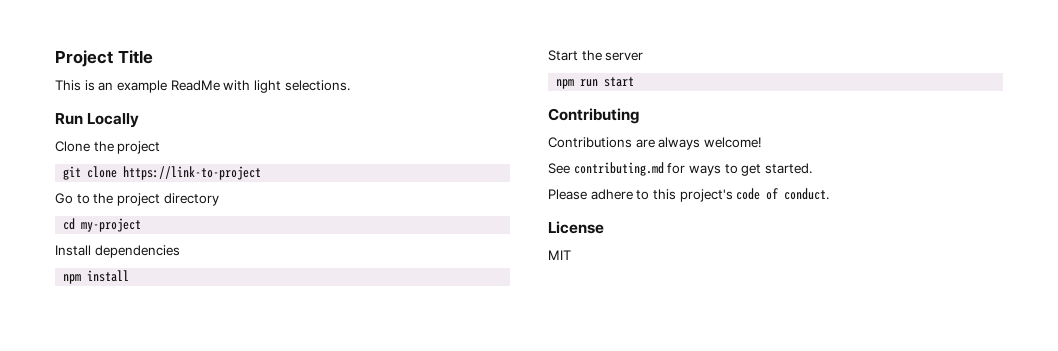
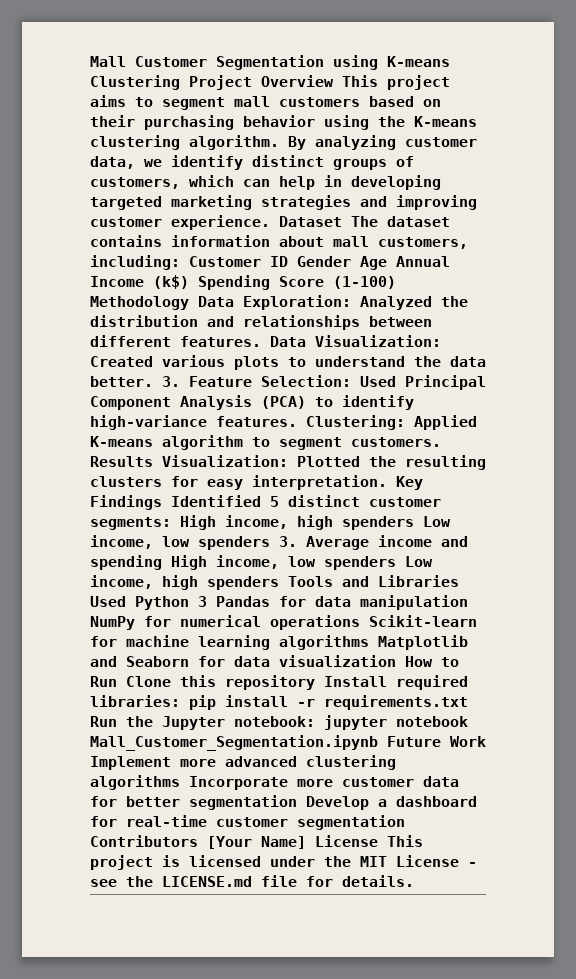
- Project Title
- This is an example ReadMe with light selections.
- Run Locally
- Clone the project
- git clone https://link-to-project
- Go to the project directory
- cd my-project
- Install dependencies
- npm install
- Start the server
- npm run start
- Contributing
- Contributions are always welcome!
- See contributing.md for ways to get started.
- Please adhere to this project's code of conduct.
- License
- MIT
+ Mall Customer Segmentation using K-means Clustering Project Overview This project aims to segment mall customers based on their purchasing behavior using the K-means clustering algorithm. By analyzing customer data, we identify distinct groups of customers, which can help in developing targeted marketing strategies and improving customer experience. Dataset The dataset contains information about mall customers, including: Customer ID Gender Age Annual Income (k$) Spending Score (1-100) Methodology Data Exploration: Analyzed the distribution and relationships between different features. Data Visualization: Created various plots to understand the data better. 3. Feature Selection: Used Principal Component Analysis (PCA) to identify high-variance features. Clustering: Applied K-means algorithm to segment customers. Results Visualization: Plotted the resulting clusters for easy interpretation. Key Findings Identified 5 distinct customer segments: High income, high spenders Low income, low spenders 3. Average income and spending High income, low spenders Low income, high spenders Tools and Libraries Used Python 3 Pandas for data manipulation NumPy for numerical operations Scikit-learn for machine learning algorithms Matplotlib and Seaborn for data visualization How to Run Clone this repository Install required libraries: pip install -r requirements.txt Run the Jupyter notebook: jupyter notebook Mall_Customer_Segmentation.ipynb Future Work Implement more advanced clustering algorithms Incorporate more customer data for better segmentation Develop a dashboard for real-time customer segmentation Contributors [Your Name] License This project is licensed under the MIT License - see the LICENSE.md file for details.

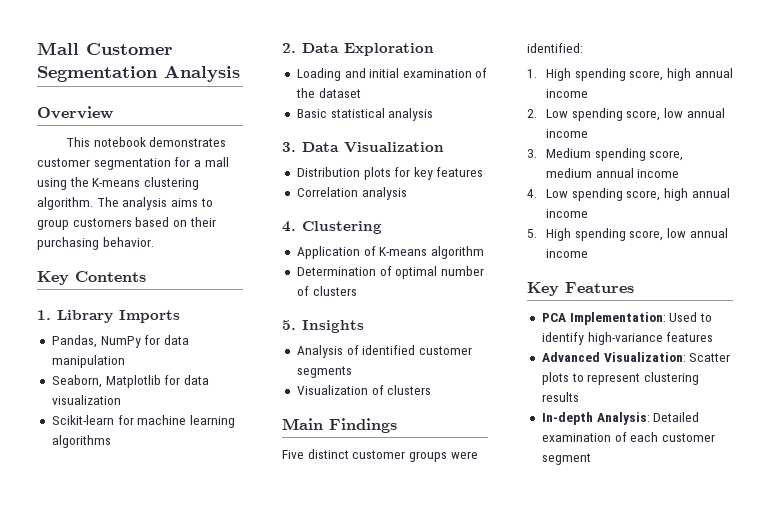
- Mall Customer Segmentation using K-means Clustering Project Overview This project aims to segment mall customers based on their purchasing behavior using the K-means clustering algorithm. By analyzing customer data, we identify distinct groups of customers, which can help in developing targeted marketing strategies and improving customer experience. Dataset The dataset contains information about mall customers, including: Customer ID Gender Age Annual Income (k$) Spending Score (1-100) Methodology Data Exploration: Analyzed the distribution and relationships between different features. Data Visualization: Created various plots to understand the data better. 3. Feature Selection: Used Principal Component Analysis (PCA) to identify high-variance features. Clustering: Applied K-means algorithm to segment customers. Results Visualization: Plotted the resulting clusters for easy interpretation. Key Findings Identified 5 distinct customer segments: High income, high spenders Low income, low spenders 3. Average income and spending High income, low spenders Low income, high spenders Tools and Libraries Used Python 3 Pandas for data manipulation NumPy for numerical operations Scikit-learn for machine learning algorithms Matplotlib and Seaborn for data visualization How to Run Clone this repository Install required libraries: pip install -r requirements.txt Run the Jupyter notebook: jupyter notebook Mall_Customer_Segmentation.ipynb Future Work Implement more advanced clustering algorithms Incorporate more customer data for better segmentation Develop a dashboard for real-time customer segmentation Contributors [Your Name] License This project is licensed under the MIT License - see the LICENSE.md file for details.
+ Mall Customer Segmentation Analysis
+ Overview
+ This notebook demonstrates customer segmentation for a mall using the K-means clustering algorithm. The analysis aims to group customers based on their purchasing behavior.
+ Key Contents
+ 1. Library Imports
+ Pandas, NumPy for data manipulation
+ Seaborn, Matplotlib for data visualization
+ Scikit-learn for machine learning algorithms
+ 2. Data Exploration
+ Loading and initial examination of the dataset
+ Basic statistical analysis
+ 3. Data Visualization
+ Distribution plots for key features
+ Correlation analysis
+ 4. Clustering
+ Application of K-means algorithm
+ Determination of optimal number of clusters
+ 5. Insights
+ Analysis of identified customer segments
+ Visualization of clusters
+ Main Findings
+ Five distinct customer groups were identified:
+ 1. High spending score, high annual income
+ 2. Low spending score, low annual income
+ 3. Medium spending score, medium annual income
+ 4. Low spending score, high annual income
+ 5. High spending score, low annual income
+ Key Features
+ PCA Implementation: Used to identify high-variance features
+ Advanced Visualization: Scatter plots to represent clustering results
+ In-depth Analysis: Detailed examination of each customer segment

